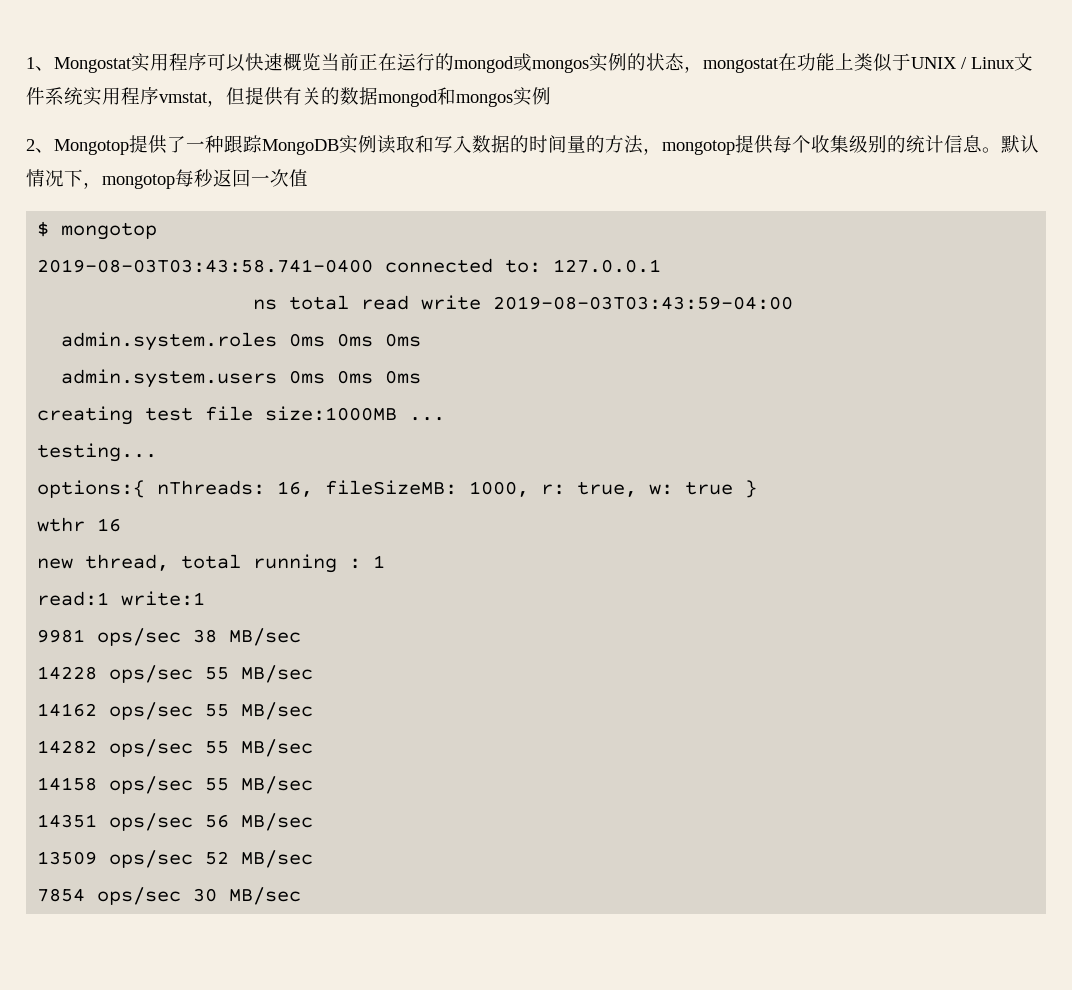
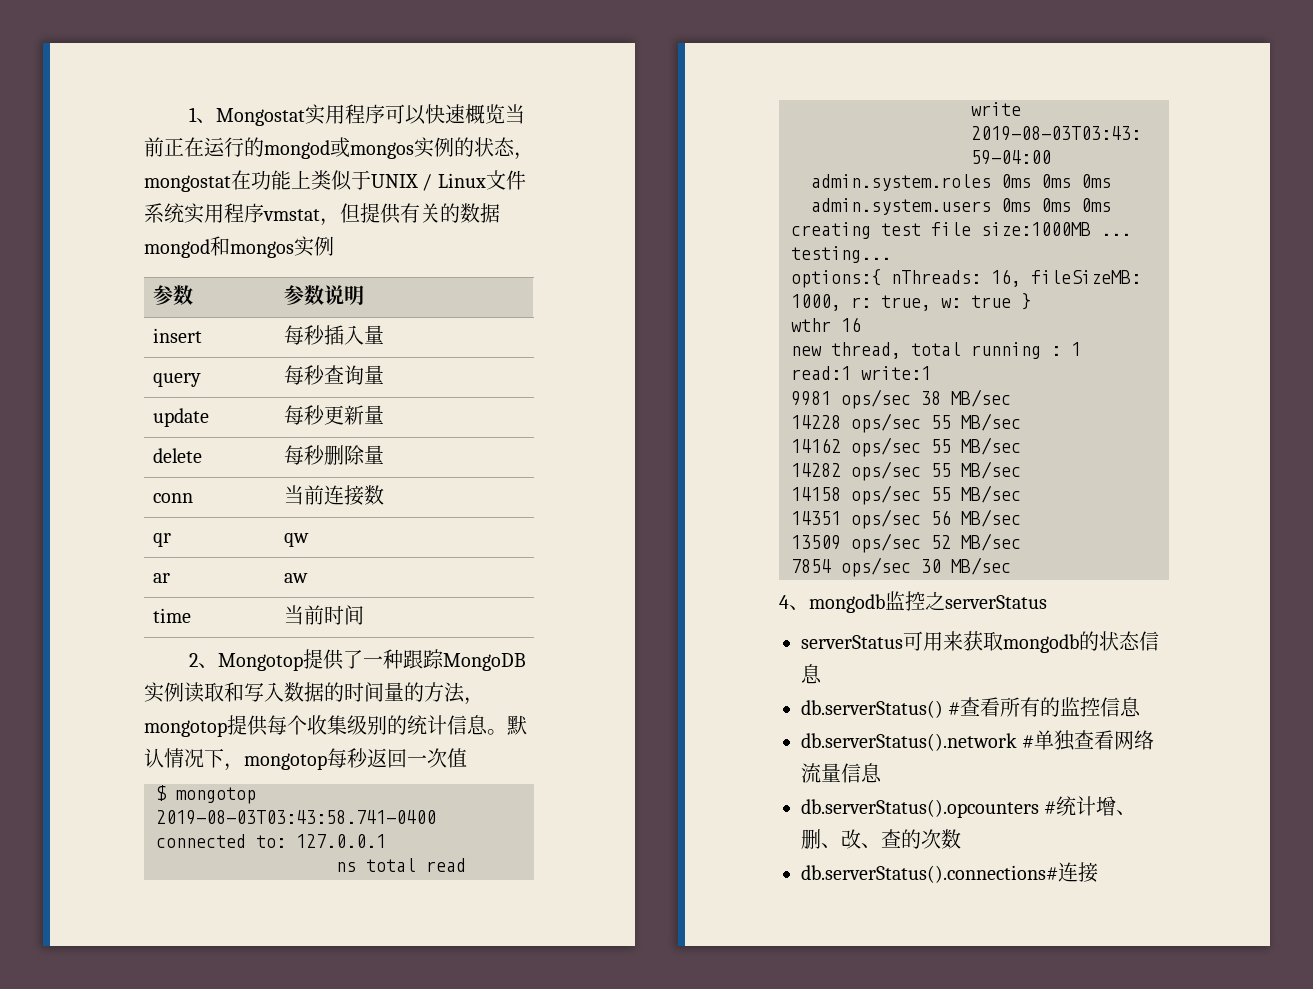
+ 参数 | 参数说明
+ insert | 每秒插入量
+ query | 每秒查询量
+ update | 每秒更新量
+ delete | 每秒删除量
+ conn | 当前连接数
+ qr | qw
+ ar | aw
+ time | 当前时间
+ 4、mongodb监控之serverStatus
+ serverStatus可用来获取mongodb的状态信息
+ db.serverStatus() #查看所有的监控信息
+ db.serverStatus().network #单独查看网络流量信息
+ db.serverStatus().opcounters #统计增、删、改、查的次数
+ db.serverStatus().connections#连接

